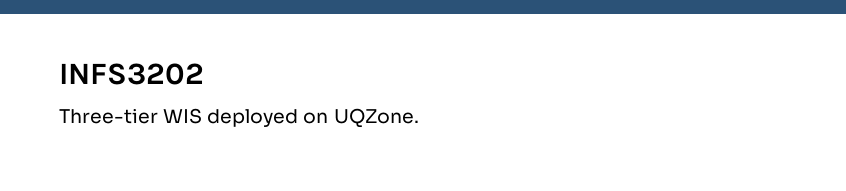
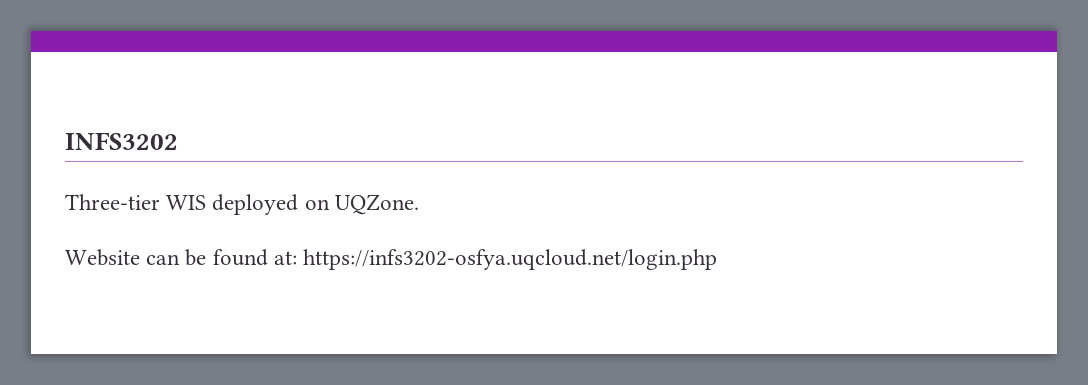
+ Website can be found at: https://infs3202-osfya.uqcloud.net/login.php

